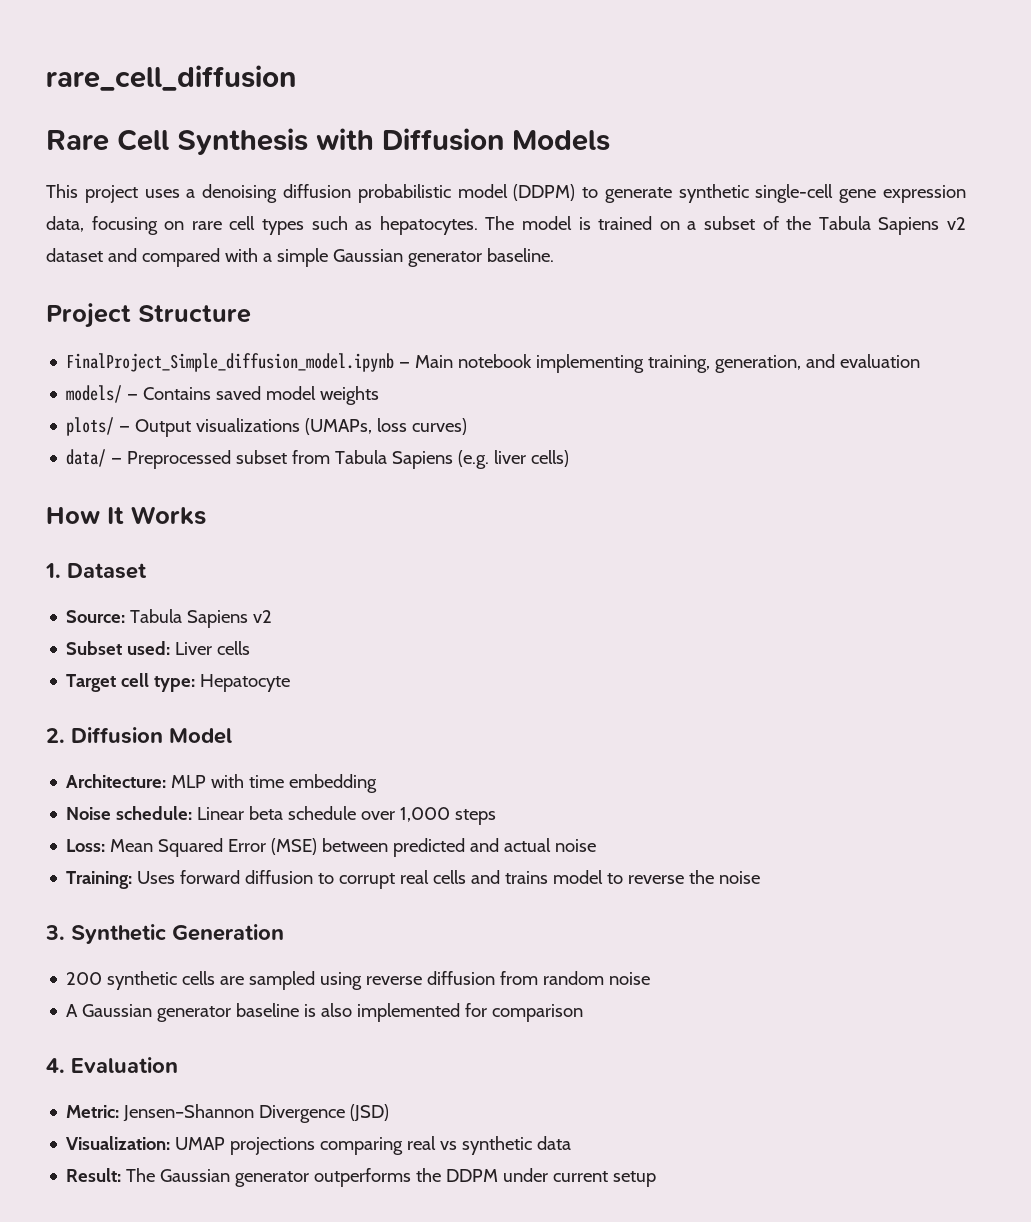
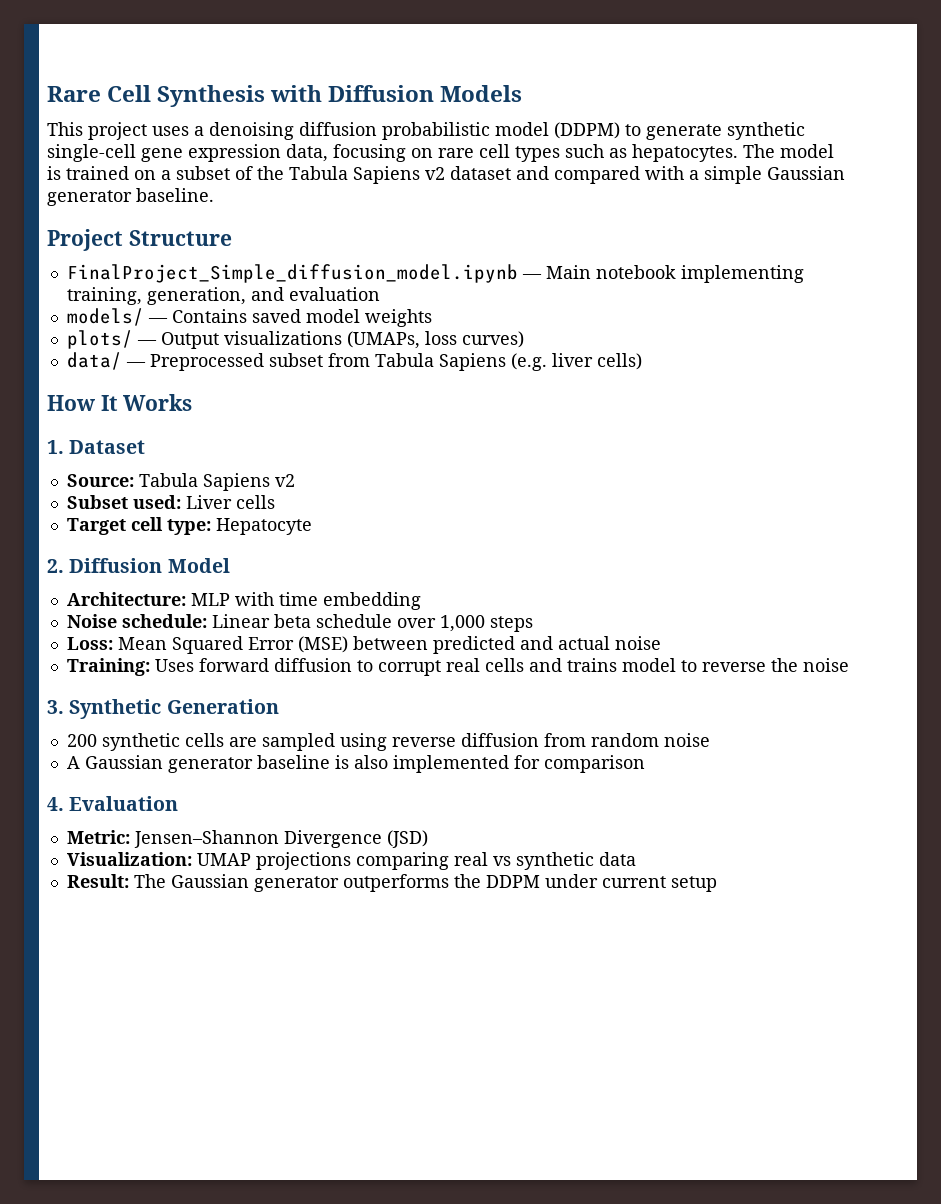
- rare_cell_diffusion

